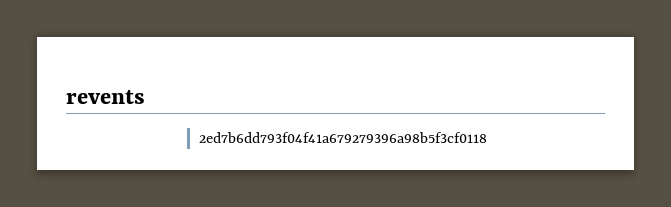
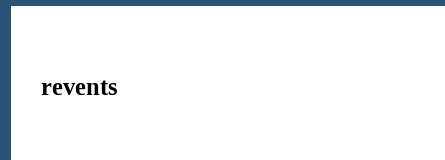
- 2ed7b6dd793f04f41a679279396a98b5f3cf0118

